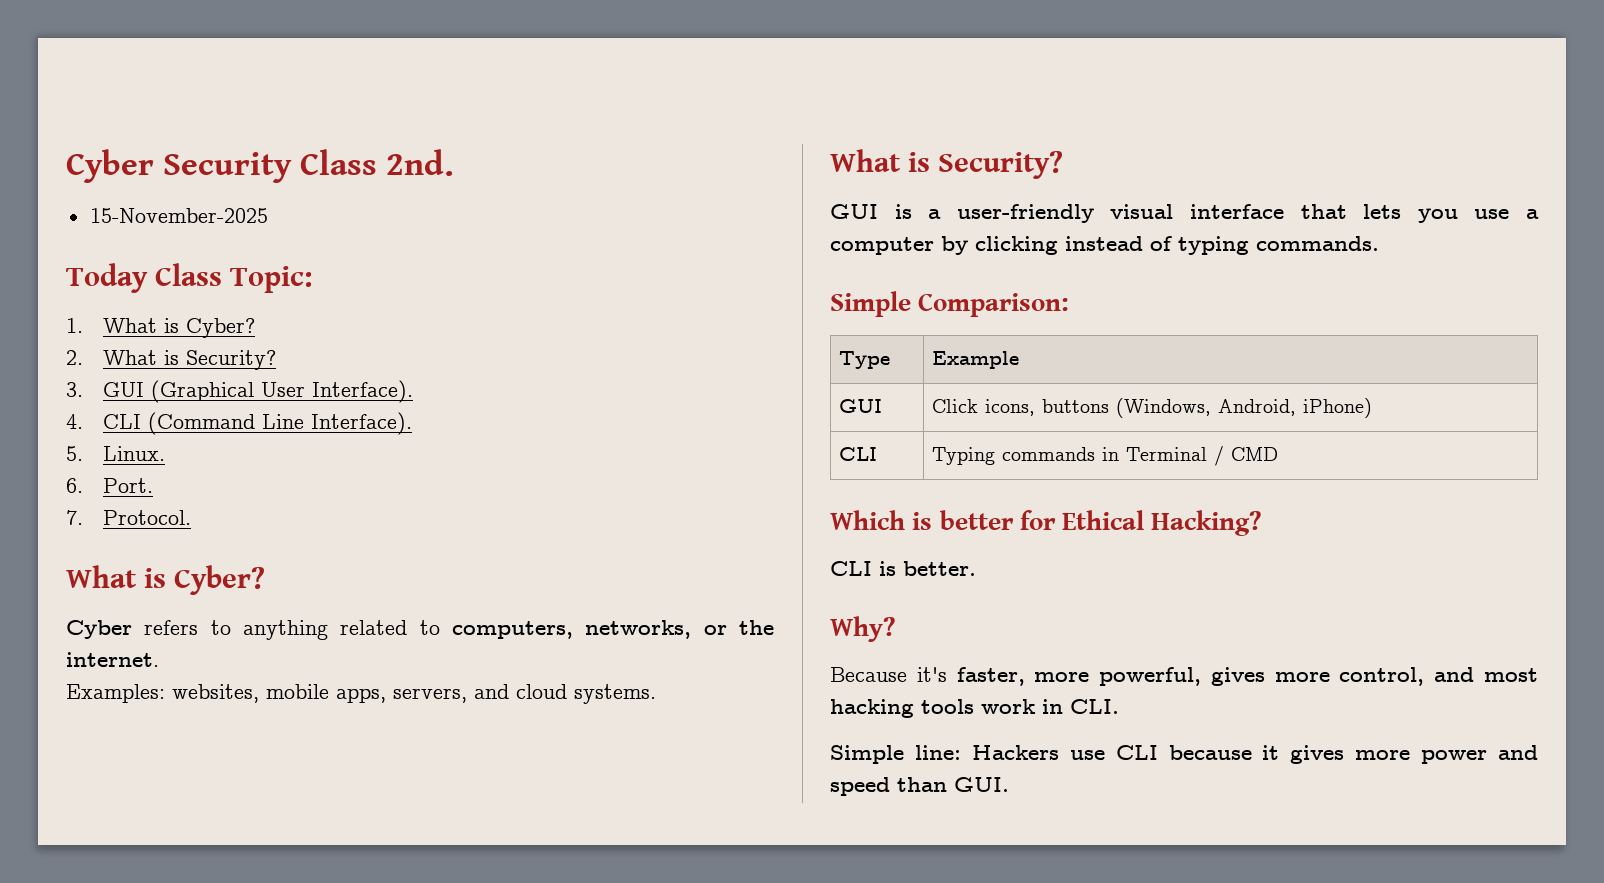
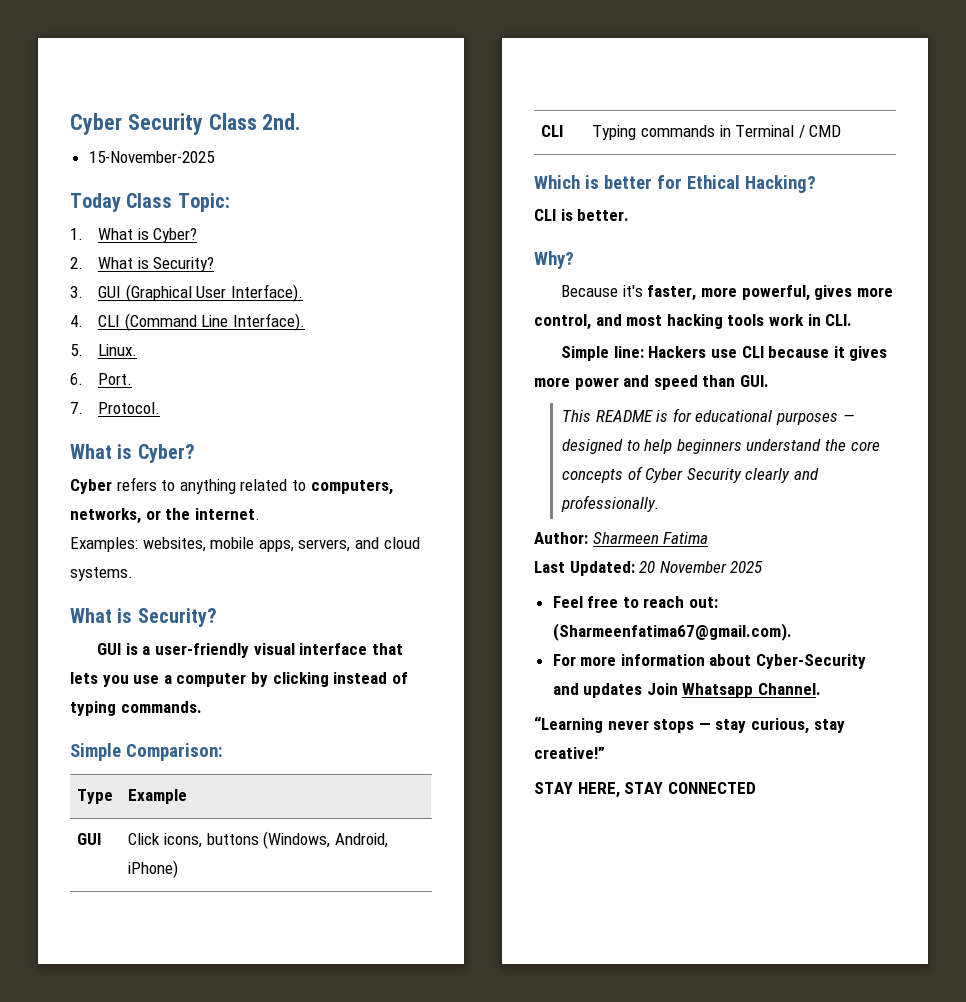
+ This README is for educational purposes — designed to help beginners understand the core concepts of Cyber Security clearly and professionally.
+ Author: Sharmeen Fatima
+ Last Updated: 20 November 2025
+ Feel free to reach out: (Sharmeenfatima67@gmail.com).
+ For more information about Cyber-Security and updates Join Whatsapp Channel.
+ “Learning never stops — stay curious, stay creative!”
+ STAY HERE, STAY CONNECTED

